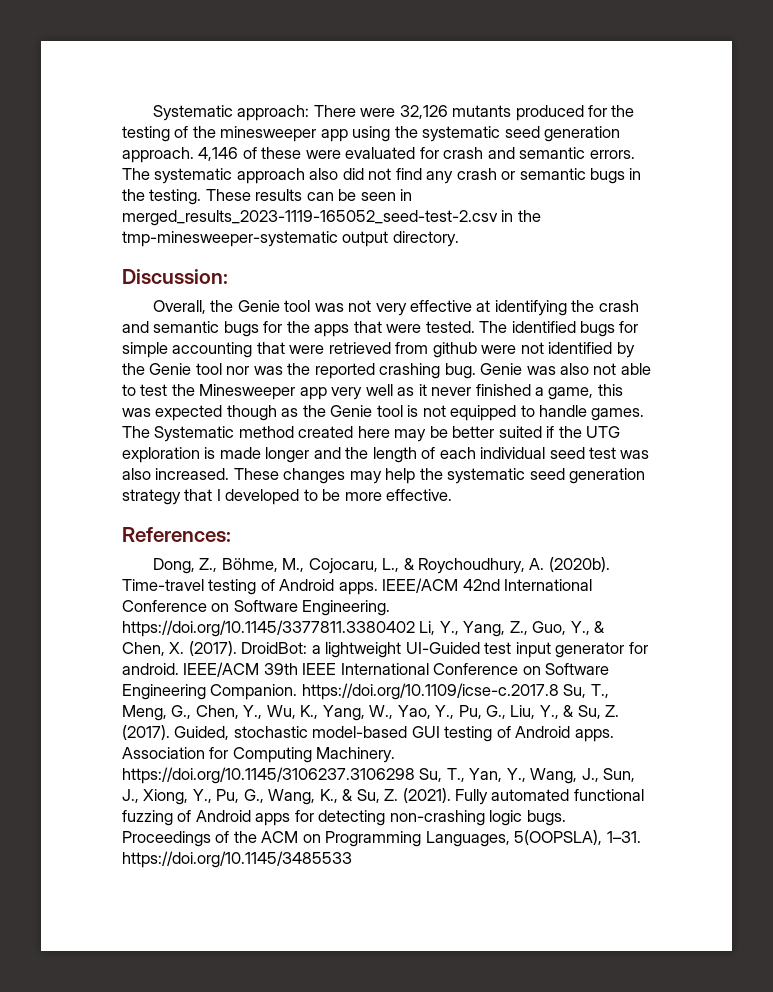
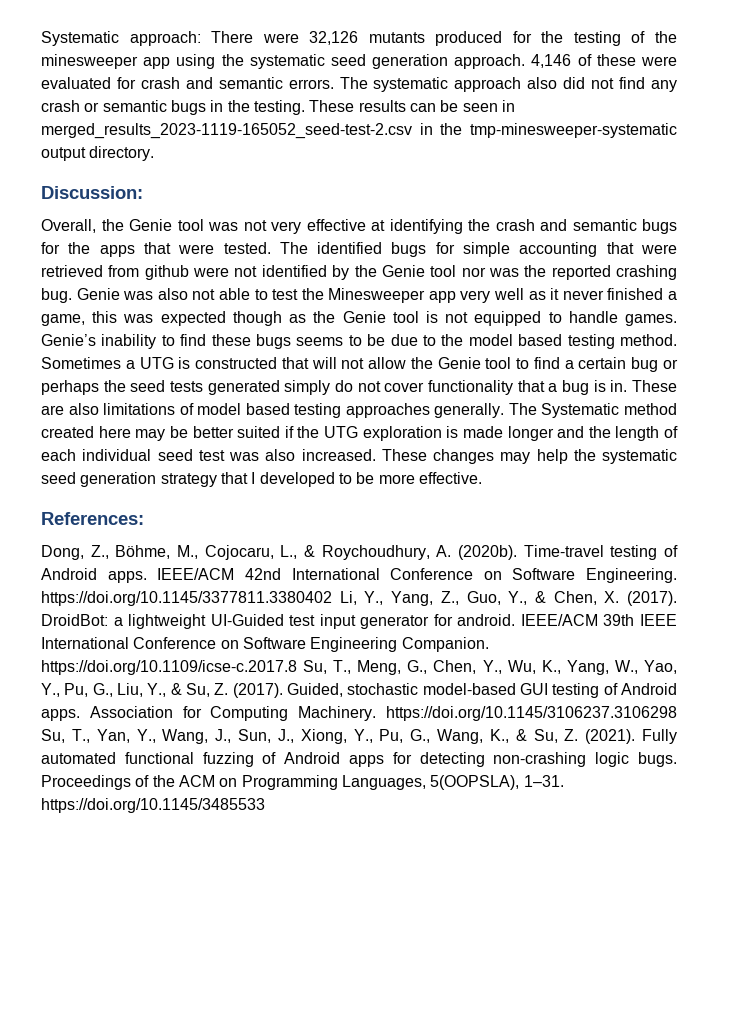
+ Genie’s inability to find these bugs seems to be due to the model based testing method. Sometimes a UTG is constructed that will not allow the Genie tool to find a certain bug or perhaps the seed tests generated simply do not cover functionality that a bug is in. These are also limitations of model based testing approaches generally.

